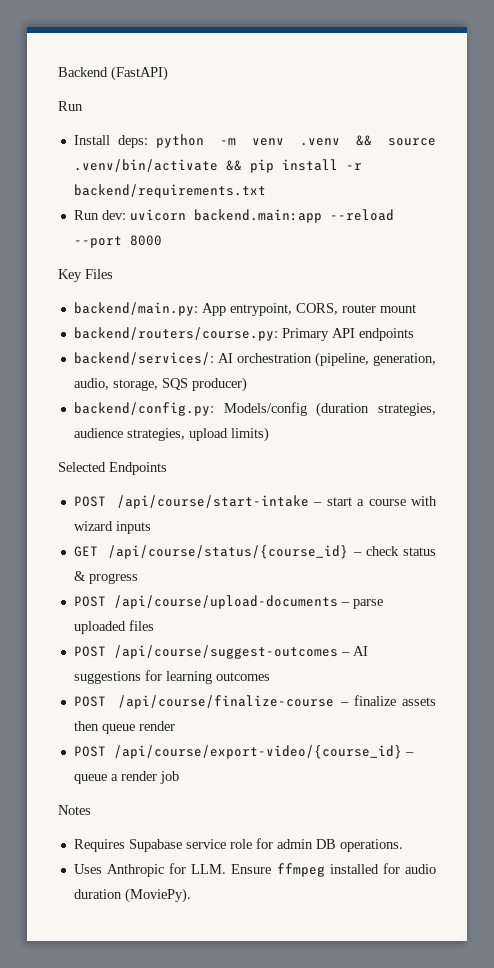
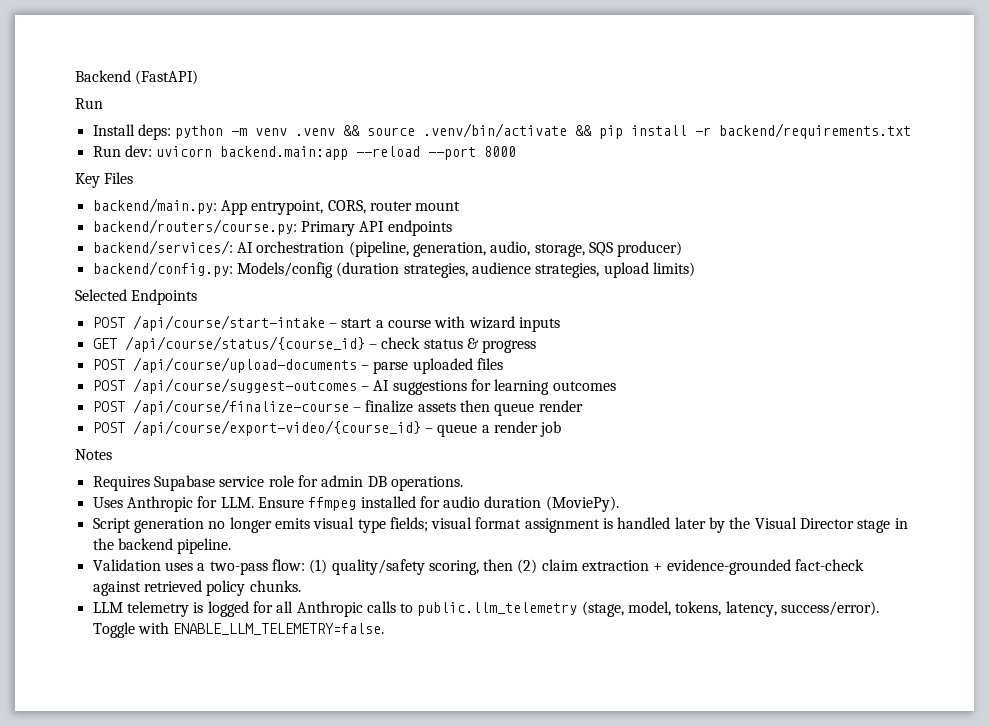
+ Script generation no longer emits visual type fields; visual format assignment is handled later by the Visual Director stage in the backend pipeline.
+ Validation uses a two-pass flow: (1) quality/safety scoring, then (2) claim extraction + evidence-grounded fact-check against retrieved policy chunks.
+ LLM telemetry is logged for all Anthropic calls to public.llm_telemetry (stage, model, tokens, latency, success/error). Toggle with ENABLE_LLM_TELEMETRY=false.

